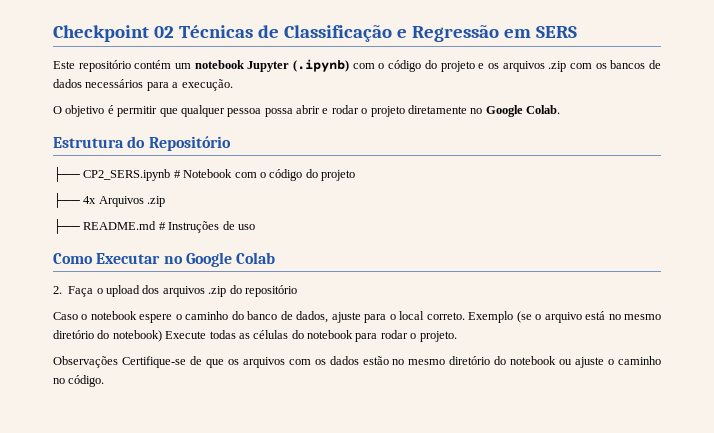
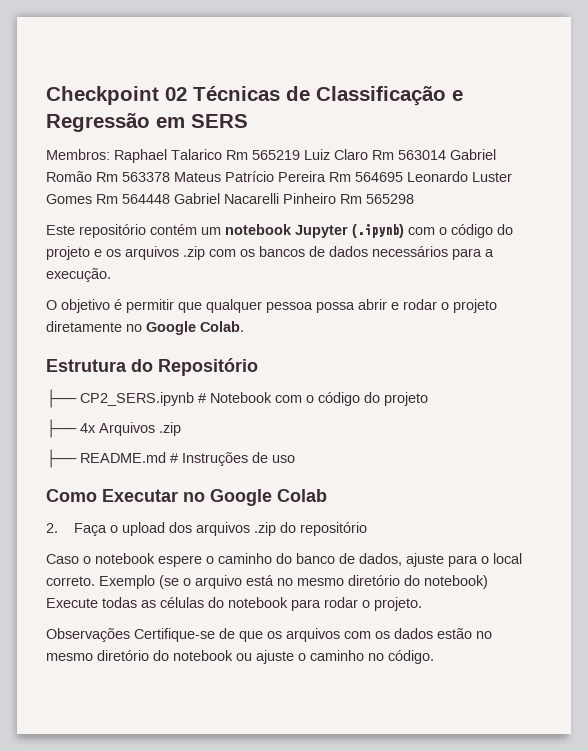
+ Membros: Raphael Talarico Rm 565219 Luiz Claro Rm 563014 Gabriel Romão Rm 563378 Mateus Patrício Pereira Rm 564695 Leonardo Luster Gomes Rm 564448 Gabriel Nacarelli Pinheiro Rm 565298

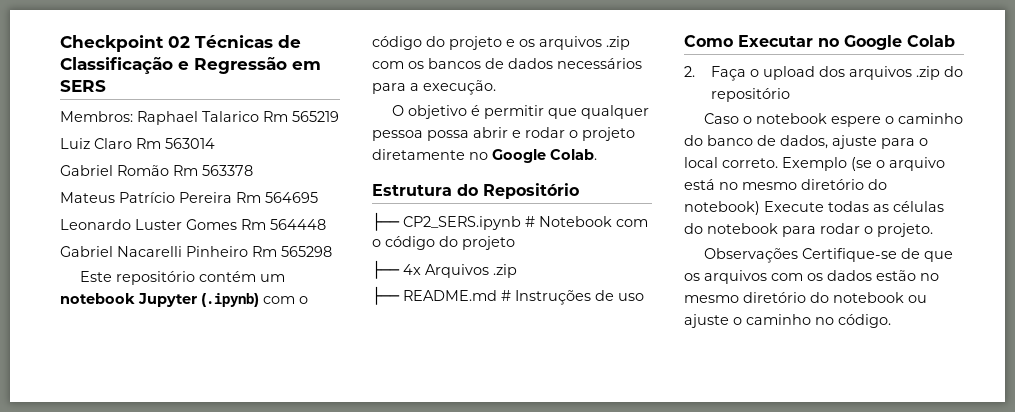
- Membros: Raphael Talarico Rm 565219 Luiz Claro Rm 563014 Gabriel Romão Rm 563378 Mateus Patrício Pereira Rm 564695 Leonardo Luster Gomes Rm 564448 Gabriel Nacarelli Pinheiro Rm 565298
+ Membros: Raphael Talarico Rm 565219
+ Luiz Claro Rm 563014
+ Gabriel Romão Rm 563378
+ Mateus Patrício Pereira Rm 564695
+ Leonardo Luster Gomes Rm 564448
+ Gabriel Nacarelli Pinheiro Rm 565298

